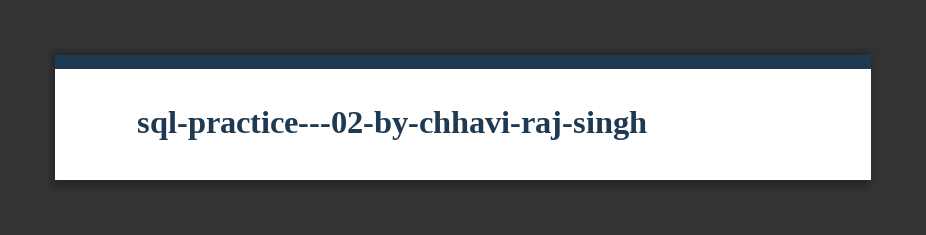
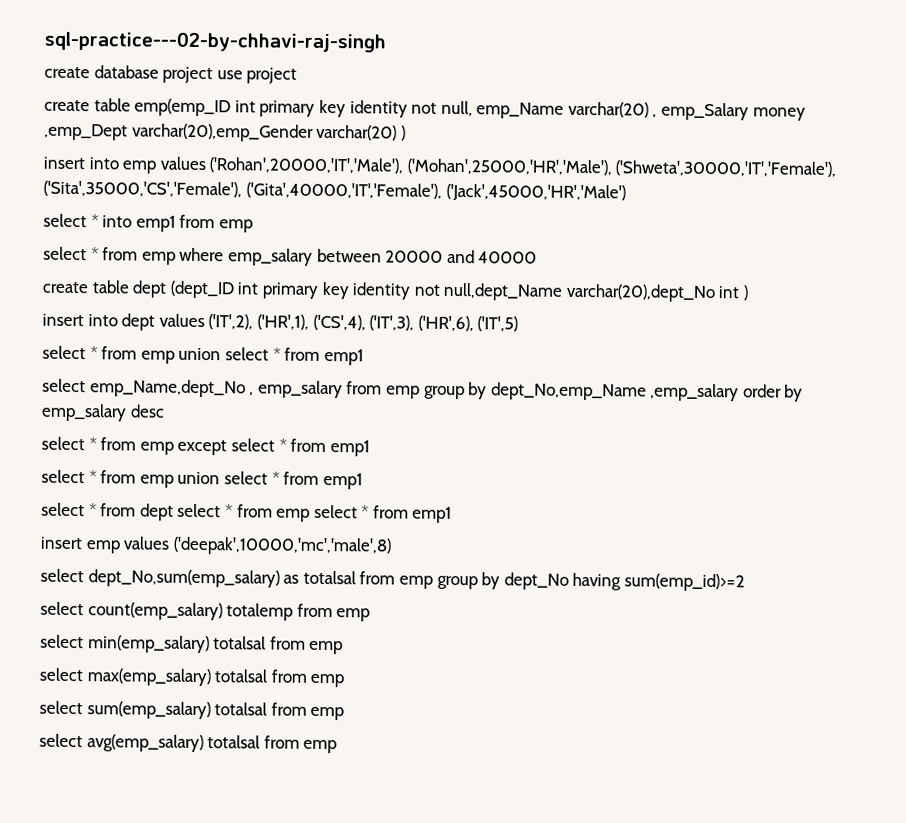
+ create database project use project
+ create table emp(emp_ID int primary key identity not null, emp_Name varchar(20) , emp_Salary money ,emp_Dept varchar(20),emp_Gender varchar(20) )
+ insert into emp values ('Rohan',20000,'IT','Male'), ('Mohan',25000,'HR','Male'), ('Shweta',30000,'IT','Female'), ('Sita',35000,'CS','Female'), ('Gita',40000,'IT','Female'), ('Jack',45000,'HR','Male')
+ select * into emp1 from emp
+ select * from emp where emp_salary between 20000 and 40000
+ create table dept (dept_ID int primary key identity not null,dept_Name varchar(20),dept_No int )
+ insert into dept values ('IT',2), ('HR',1), ('CS',4), ('IT',3), ('HR',6), ('IT',5)
+ select * from emp union select * from emp1
+ select emp_Name,dept_No , emp_salary from emp group by dept_No,emp_Name ,emp_salary order by emp_salary desc
+ select * from emp except select * from emp1
+ select * from emp union select * from emp1
+ select * from dept select * from emp select * from emp1
+ insert emp values ('deepak',10000,'mc','male',8)
+ select dept_No,sum(emp_salary) as totalsal from emp group by dept_No having sum(emp_id)>=2
+ select count(emp_salary) totalemp from emp
+ select min(emp_salary) totalsal from emp
+ select max(emp_salary) totalsal from emp
+ select sum(emp_salary) totalsal from emp
+ select avg(emp_salary) totalsal from emp

